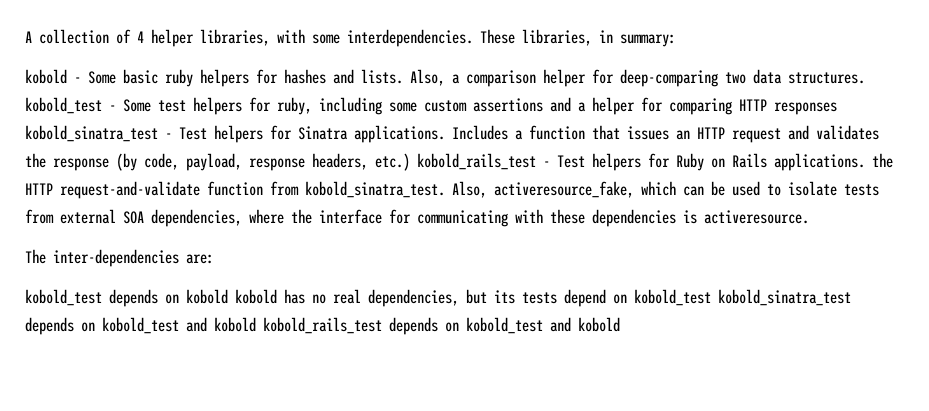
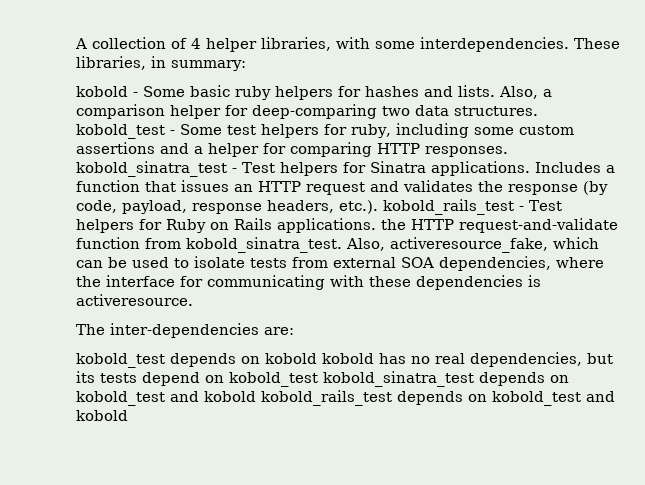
- Also, a comparison helper for deep-comparing two data structures. kobold_test - Some test helpers for ruby, including some custom assertions and a helper for comparing HTTP responses kobold_sinatra_test - Test helpers for Sinatra applications.
+ Also, a comparison helper for deep-comparing two data structures. kobold_test - Some test helpers for ruby, including some custom assertions and a helper for comparing HTTP responses. kobold_sinatra_test - Test helpers for Sinatra applications.
- Includes a function that issues an HTTP request and validates the response (by code, payload, response headers, etc.) kobold_rails_test - Test helpers for Ruby on Rails applications. the HTTP request-and-validate function from kobold_sinatra_test.
+ Includes a function that issues an HTTP request and validates the response (by code, payload, response headers, etc.). kobold_rails_test - Test helpers for Ruby on Rails applications. the HTTP request-and-validate function from kobold_sinatra_test.

